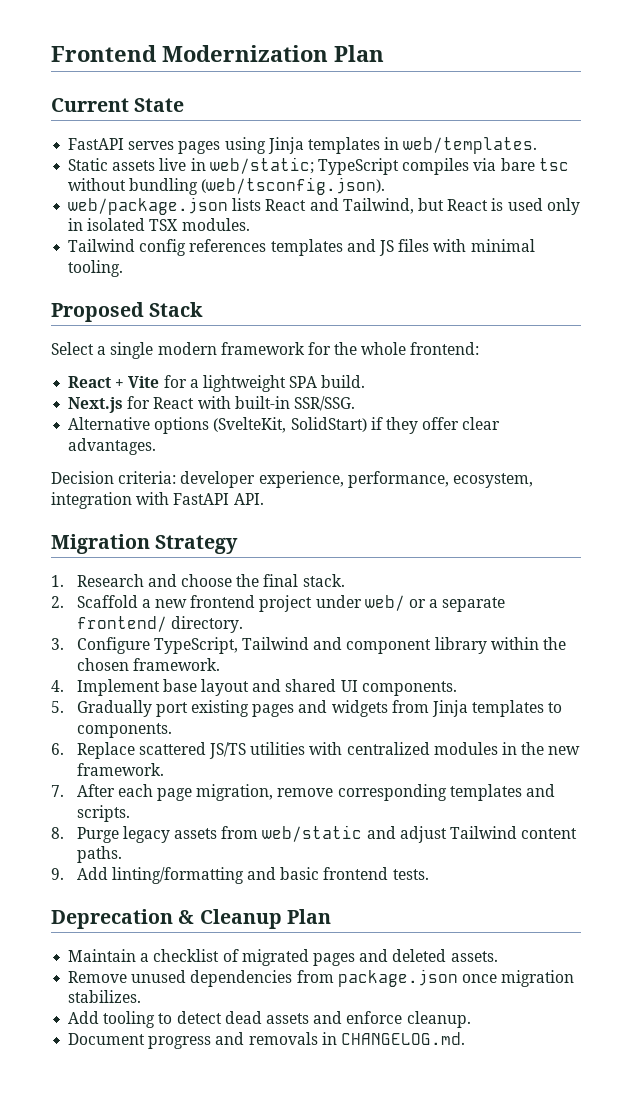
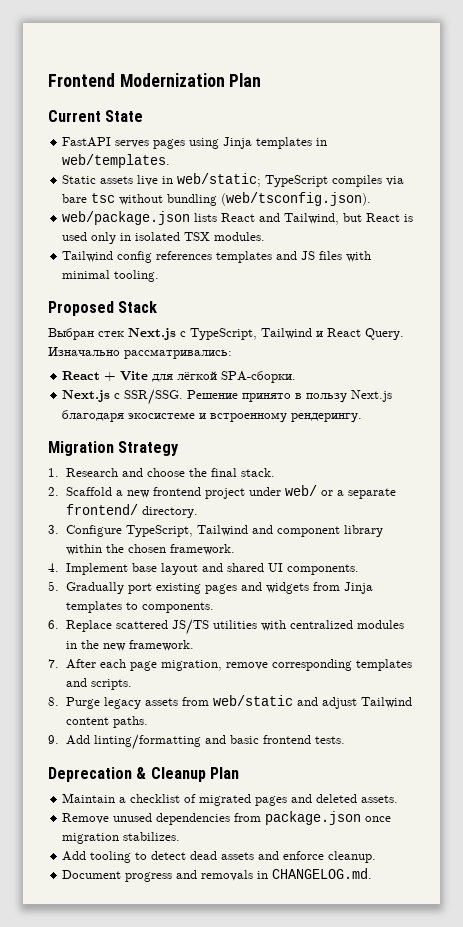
- Select a single modern framework for the whole frontend:
- React + Vite for a lightweight SPA build.
- Next.js for React with built-in SSR/SSG.
- Alternative options (SvelteKit, SolidStart) if they offer clear advantages.
- Decision criteria: developer experience, performance, ecosystem, integration with FastAPI API.
+ Выбран стек Next.js с TypeScript, Tailwind и React Query. Изначально рассматривались:
+ React + Vite для лёгкой SPA-сборки.
+ Next.js с SSR/SSG. Решение принято в пользу Next.js благодаря экосистеме и встроенному рендерингу.

